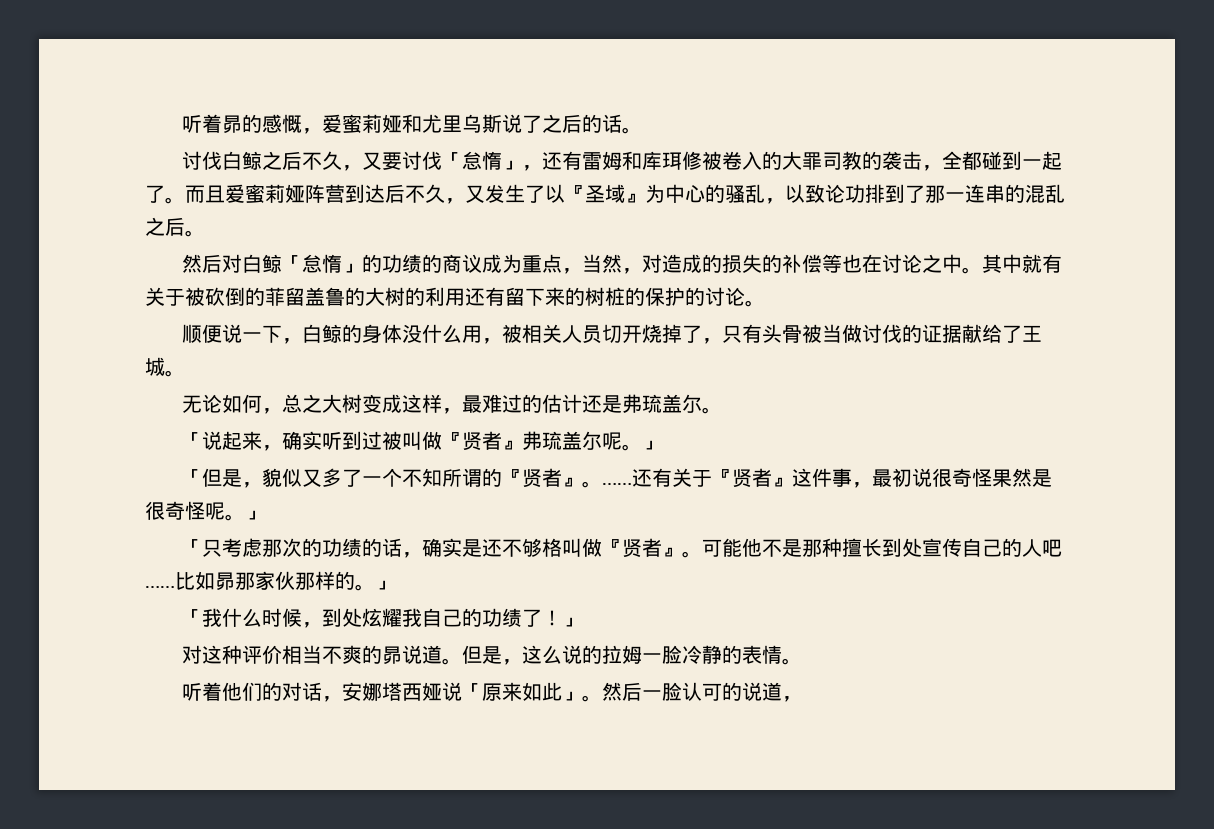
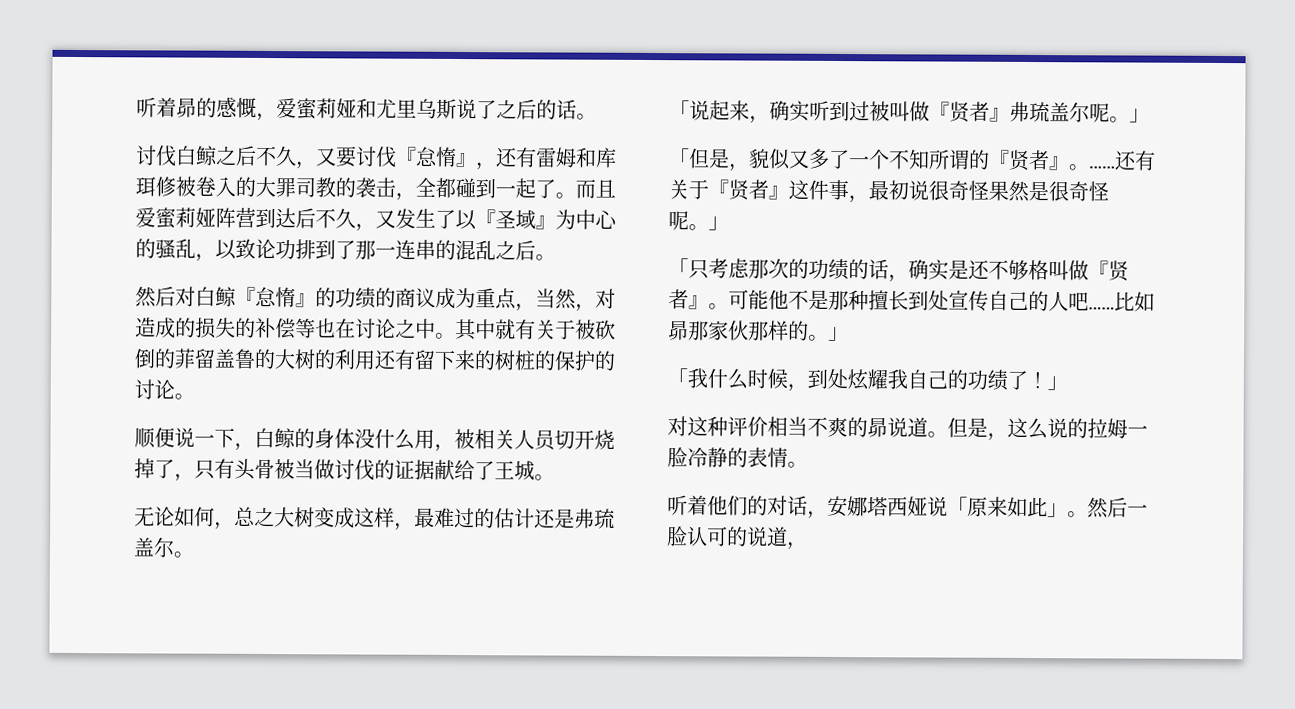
- 讨伐白鲸之后不久，又要讨伐「怠惰」，还有雷姆和库珥修被卷入的大罪司教的袭击，全都碰到一起了。
+ 讨伐白鲸之后不久，又要讨伐『怠惰』，还有雷姆和库珥修被卷入的大罪司教的袭击，全都碰到一起了。
- 然后对白鲸「怠惰」的功绩的商议成为重点，当然，对造成的损失的补偿等也在讨论之中。
+ 然后对白鲸『怠惰』的功绩的商议成为重点，当然，对造成的损失的补偿等也在讨论之中。

